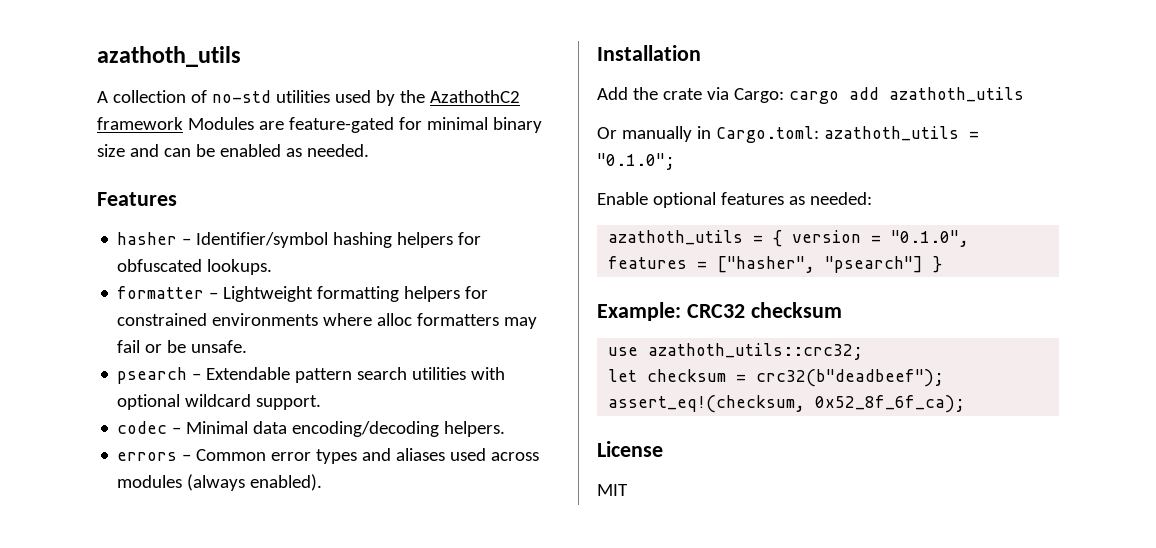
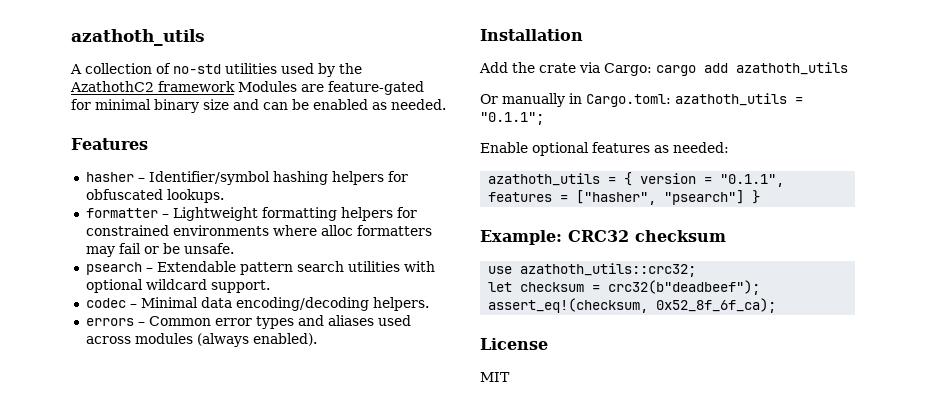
- Or manually in Cargo.toml: azathoth_utils = "0.1.0";
+ Or manually in Cargo.toml: azathoth_utils = "0.1.1";
- azathoth_utils = { version = "0.1.0", features = ["hasher", "psearch"] }
+ azathoth_utils = { version = "0.1.1", features = ["hasher", "psearch"] }

